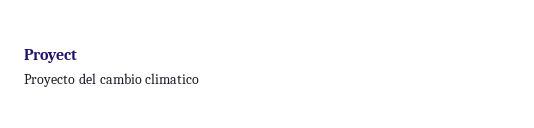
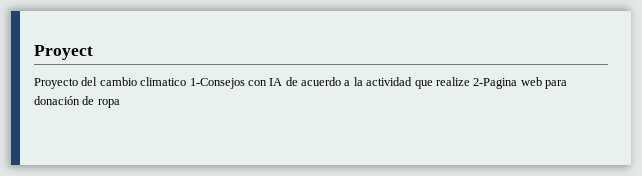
- Proyecto del cambio climatico
+ Proyecto del cambio climatico 1-Consejos con IA de acuerdo a la actividad que realize 2-Pagina web para donación de ropa

